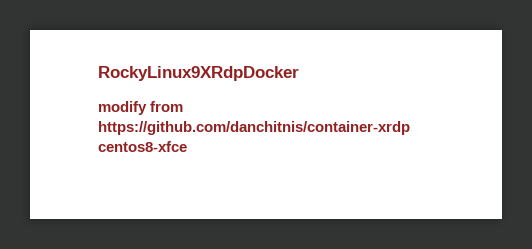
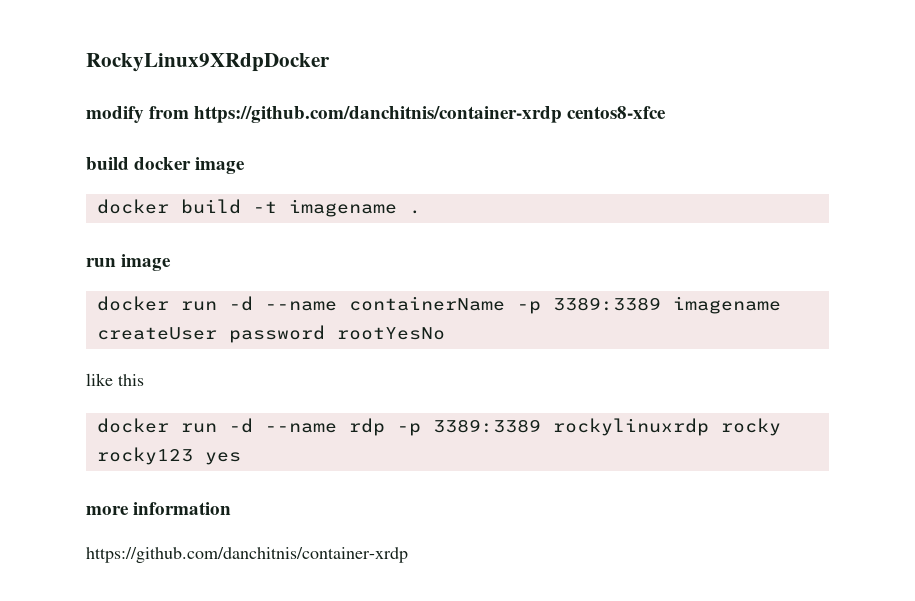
+ build docker image
+ docker build -t imagename .
+ run image
+ docker run -d --name containerName -p 3389:3389 imagename createUser password rootYesNo
+ like this
+ docker run -d --name rdp -p 3389:3389 rockylinuxrdp rocky rocky123 yes
+ more information
+ https://github.com/danchitnis/container-xrdp

